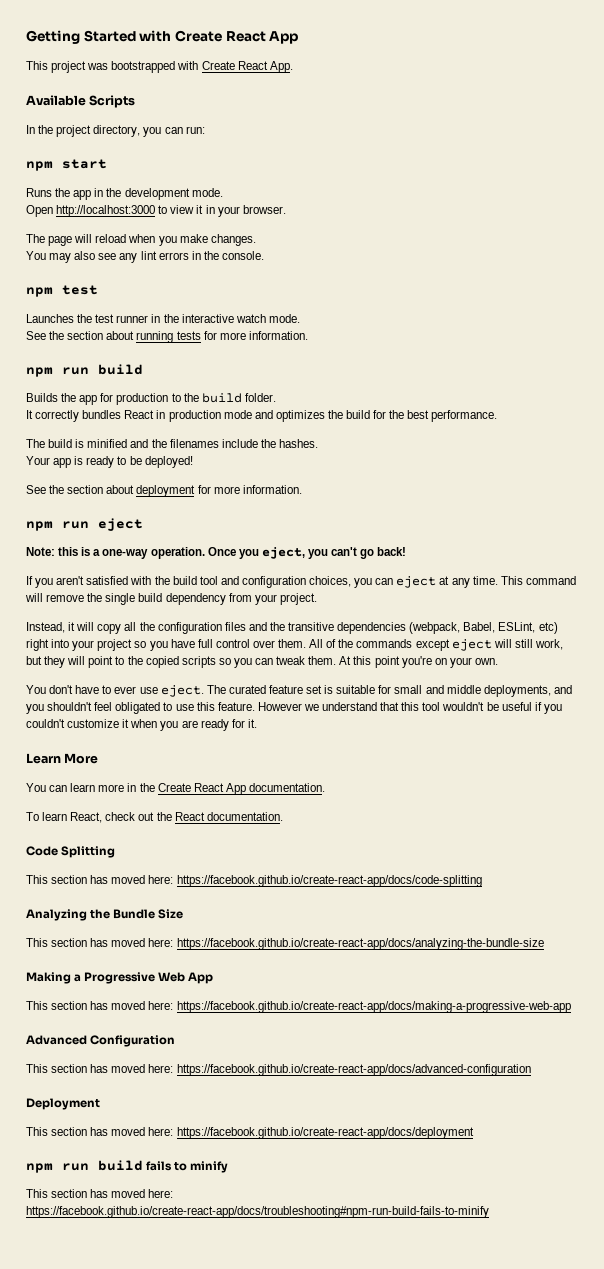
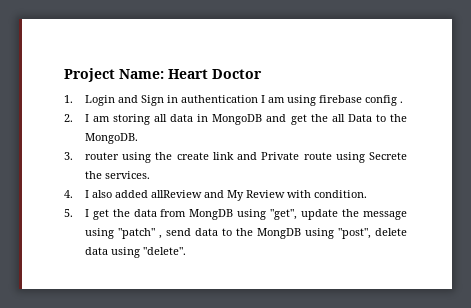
- Getting Started with Create React App
- This project was bootstrapped with Create React App.
- Available Scripts
- In the project directory, you can run:
- npm start
- Runs the app in the development mode.
- Open http://localhost:3000 to view it in your browser.
- The page will reload when you make changes.
- You may also see any lint errors in the console.
- npm test
- Launches the test runner in the interactive watch mode.
- See the section about running tests for more information.
- npm run build
- Builds the app for production to the build folder.
- It correctly bundles React in production mode and optimizes the build for the best performance.
- The build is minified and the filenames include the hashes.
- Your app is ready to be deployed!
- See the section about deployment for more information.
- npm run eject
- Note: this is a one-way operation. Once you eject, you can't go back!
- If you aren't satisfied with the build tool and configuration choices, you can eject at any time. This command will remove the single build dependency from your project.
- Instead, it will copy all the configuration files and the transitive dependencies (webpack, Babel, ESLint, etc) right into your project so you have full control over them. All of the commands except eject will still work, but they will point to the copied scripts so you can tweak them. At this point you're on your own.
- You don't have to ever use eject. The curated feature set is suitable for small and middle deployments, and you shouldn't feel obligated to use this feature. However we understand that this tool wouldn't be useful if you couldn't customize it when you are ready for it.
- Learn More
- You can learn more in the Create React App documentation.
- To learn React, check out the React documentation.
- Code Splitting
- This section has moved here: https://facebook.github.io/create-react-app/docs/code-splitting
- Analyzing the Bundle Size
- This section has moved here: https://facebook.github.io/create-react-app/docs/analyzing-the-bundle-size
- Making a Progressive Web App
- This section has moved here: https://facebook.github.io/create-react-app/docs/making-a-progressive-web-app
- Advanced Configuration
- This section has moved here: https://facebook.github.io/create-react-app/docs/advanced-configuration
- Deployment
- This section has moved here: https://facebook.github.io/create-react-app/docs/deployment
- npm run build fails to minify
- This section has moved here: https://facebook.github.io/create-react-app/docs/troubleshooting#npm-run-build-fails-to-minify
+ Project Name: Heart Doctor
+ 1. Login and Sign in authentication I am using firebase config .
+ 2. I am storing all data in MongoDB and get the all Data to the MongoDB.
+ 3. router using the create link and Private route using Secrete the services.
+ 4. I also added allReview and My Review with condition.
+ 5. I get the data from MongDB using "get", update the message using "patch" , send data to the MongDB using "post", delete data using "delete".

